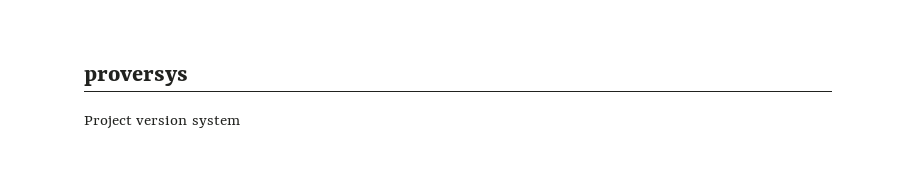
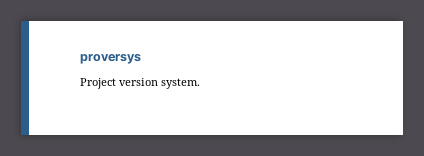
- Project version system
+ Project version system.

